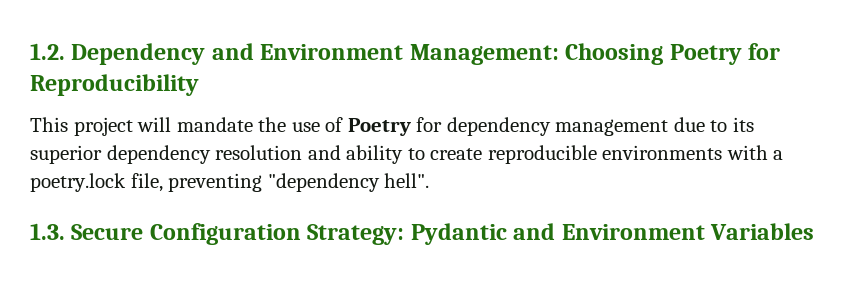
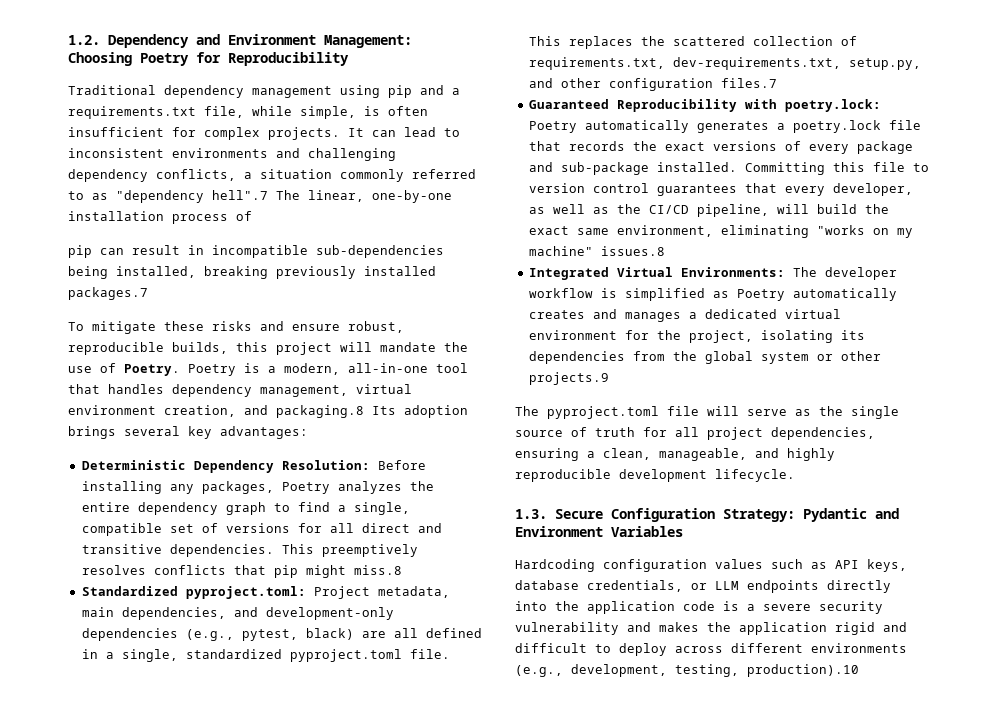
- This project will mandate the use of Poetry for dependency management due to its superior dependency resolution and ability to create reproducible environments with a poetry.lock file, preventing "dependency hell".
+ Traditional dependency management using pip and a requirements.txt file, while simple, is often insufficient for complex projects. It can lead to inconsistent environments and challenging dependency conflicts, a situation commonly referred to as "dependency hell".7 The linear, one-by-one installation process of
+ pip can result in incompatible sub-dependencies being installed, breaking previously installed packages.7
+ To mitigate these risks and ensure robust, reproducible builds, this project will mandate the use of Poetry. Poetry is a modern, all-in-one tool that handles dependency management, virtual environment creation, and packaging.8 Its adoption brings several key advantages:
+ Deterministic Dependency Resolution: Before installing any packages, Poetry analyzes the entire dependency graph to find a single, compatible set of versions for all direct and transitive dependencies. This preemptively resolves conflicts that pip might miss.8
+ Standardized pyproject.toml: Project metadata, main dependencies, and development-only dependencies (e.g., pytest, black) are all defined in a single, standardized pyproject.toml file. This replaces the scattered collection of requirements.txt, dev-requirements.txt, setup.py, and other configuration files.7
+ Guaranteed Reproducibility with poetry.lock: Poetry automatically generates a poetry.lock file that records the exact versions of every package and sub-package installed. Committing this file to version control guarantees that every developer, as well as the CI/CD pipeline, will build the exact same environment, eliminating "works on my machine" issues.8
+ Integrated Virtual Environments: The developer workflow is simplified as Poetry automatically creates and manages a dedicated virtual environment for the project, isolating its dependencies from the global system or other projects.9
+ The pyproject.toml file will serve as the single source of truth for all project dependencies, ensuring a clean, manageable, and highly reproducible development lifecycle.
+ Hardcoding configuration values such as API keys, database credentials, or LLM endpoints directly into the application code is a severe security vulnerability and makes the application rigid and difficult to deploy across different environments (e.g., development, testing, production).10

